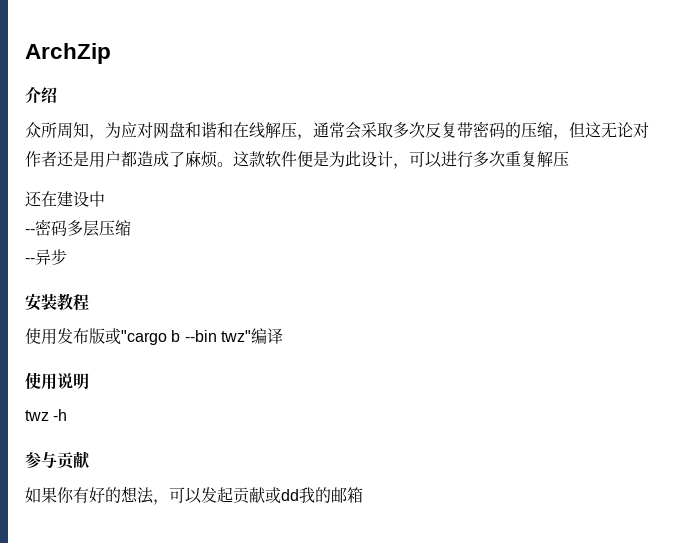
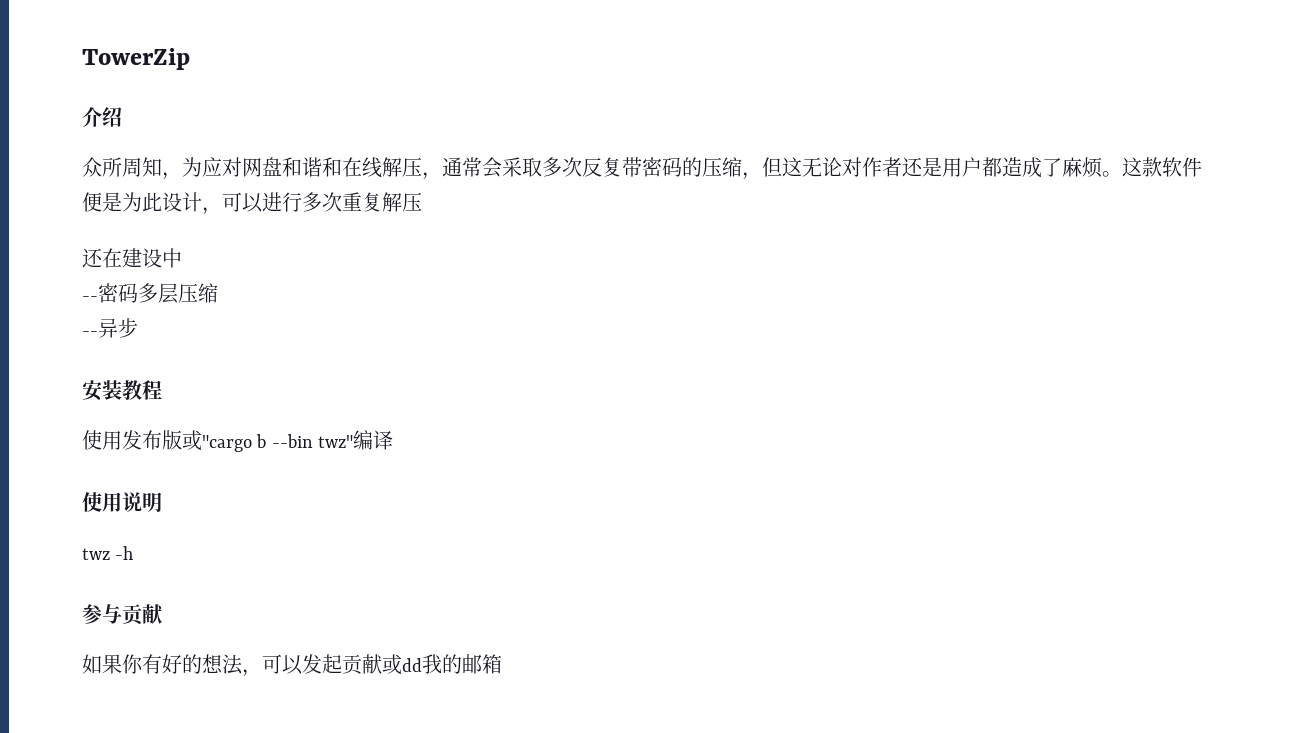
- ArchZip
+ TowerZip

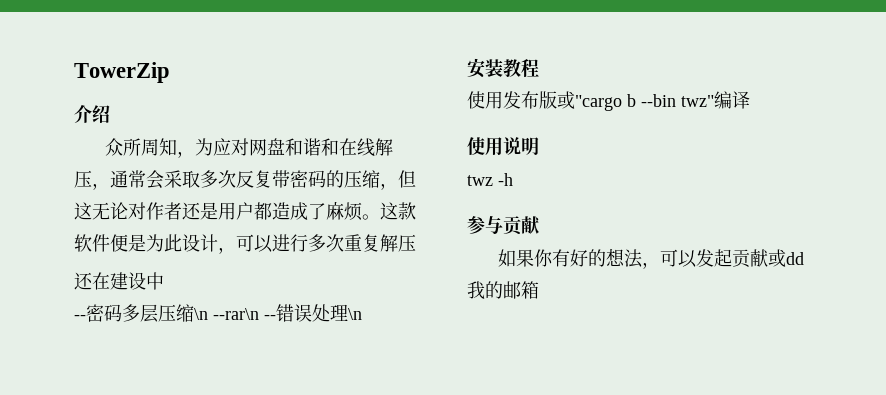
- --密码多层压缩
- --异步
+ --密码多层压缩\n --rar\n --错误处理\n

